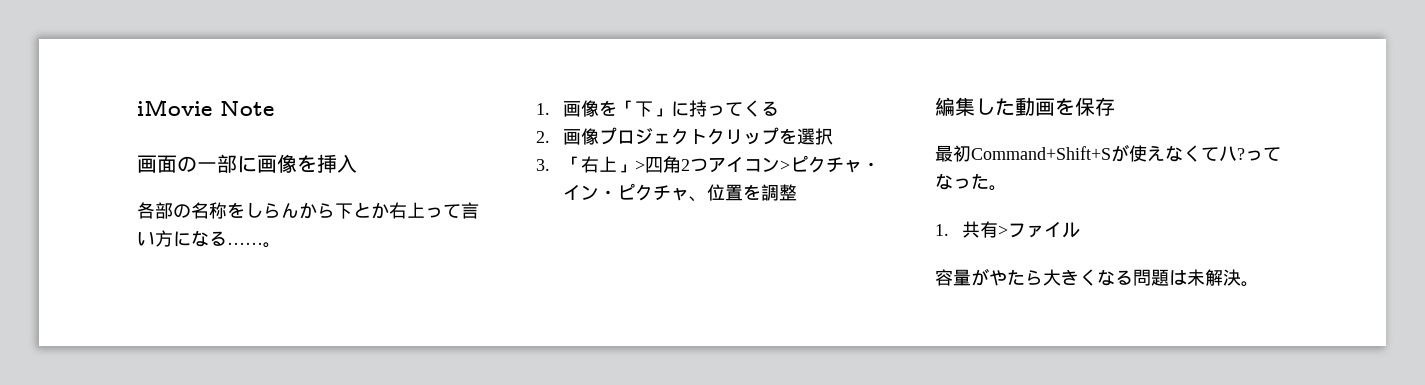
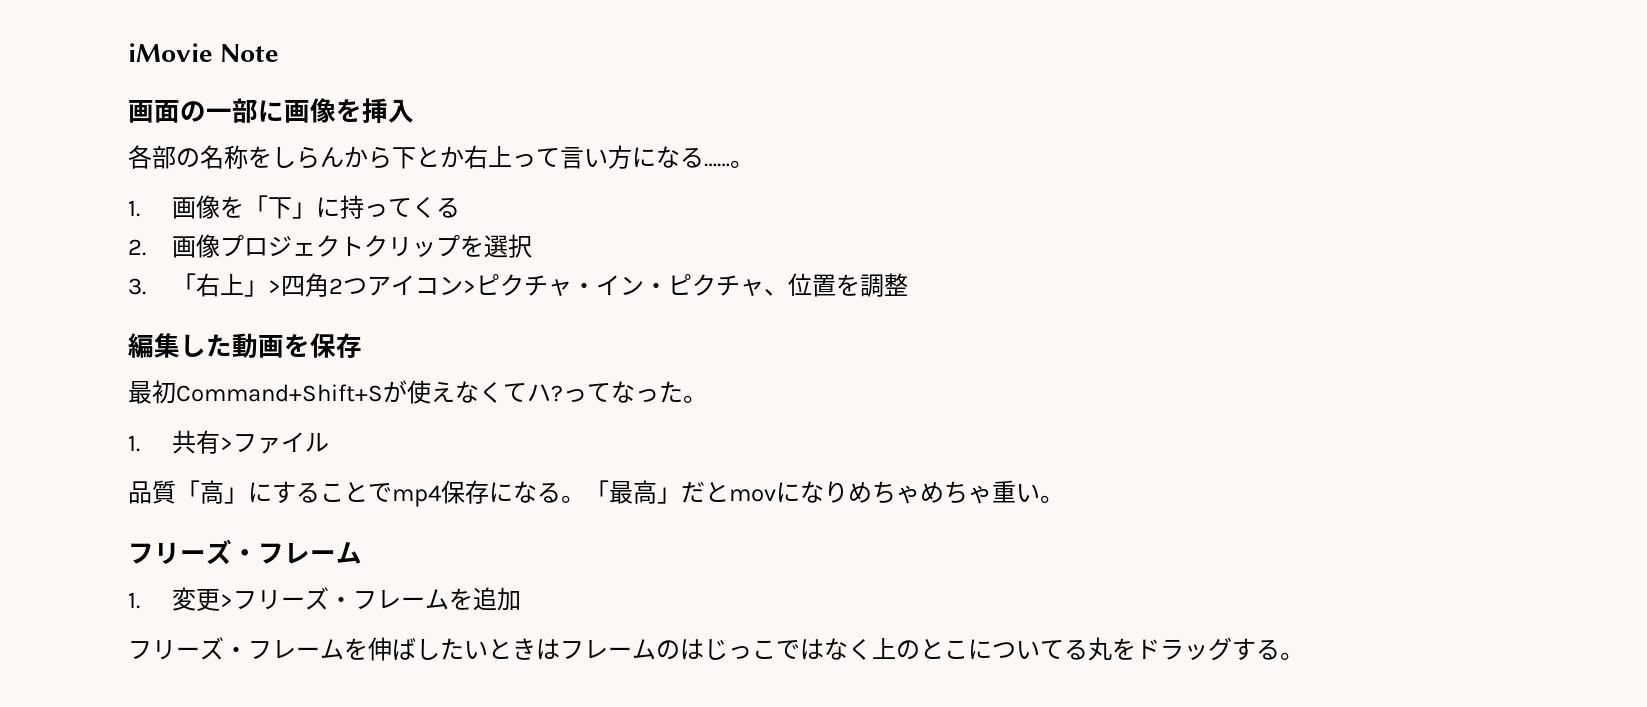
- 容量がやたら大きくなる問題は未解決。
+ 品質「高」にすることでmp4保存になる。「最高」だとmovになりめちゃめちゃ重い。
+ フリーズ・フレーム
+ 1.変更>フリーズ・フレームを追加
+ フリーズ・フレームを伸ばしたいときはフレームのはじっこではなく上のとこについてる丸をドラッグする。

